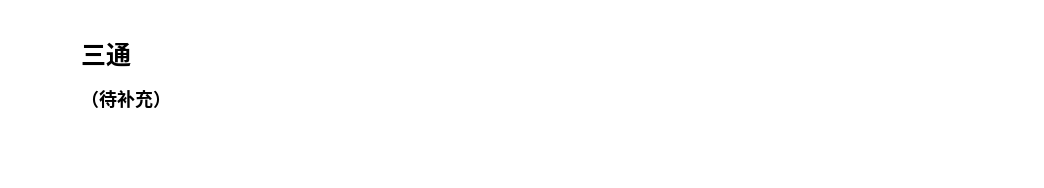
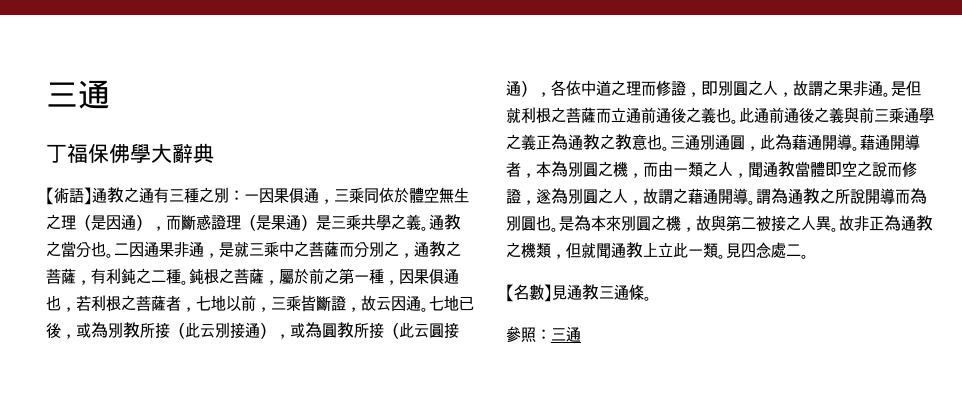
- （待补充）
+ 丁福保佛學大辭典
+ 【術語】通教之通有三種之別：一因果俱通，三乘同依於體空無生之理（是因通），而斷惑證理（是果通）是三乘共學之義。通教之當分也。二因通果非通，是就三乘中之菩薩而分別之，通教之菩薩，有利鈍之二種。鈍根之菩薩，屬於前之第一種，因果俱通也，若利根之菩薩者，七地以前，三乘皆斷證，故云因通。七地已後，或為別教所接（此云別接通），或為圓教所接（此云圓接通），各依中道之理而修證，即別圓之人，故謂之果非通。是但就利根之菩薩而立通前通後之義也。此通前通後之義與前三乘通學之義正為通教之教意也。三通別通圓，此為藉通開導。藉通開導者，本為別圓之機，而由一類之人，聞通教當體即空之說而修證，遂為別圓之人，故謂之藉通開導。謂為通教之所說開導而為別圓也。是為本來別圓之機，故與第二被接之人異。故非正為通教之機類，但就聞通教上立此一類。見四念處二。
+ 【名數】見通教三通條。
+ 參照：三通

